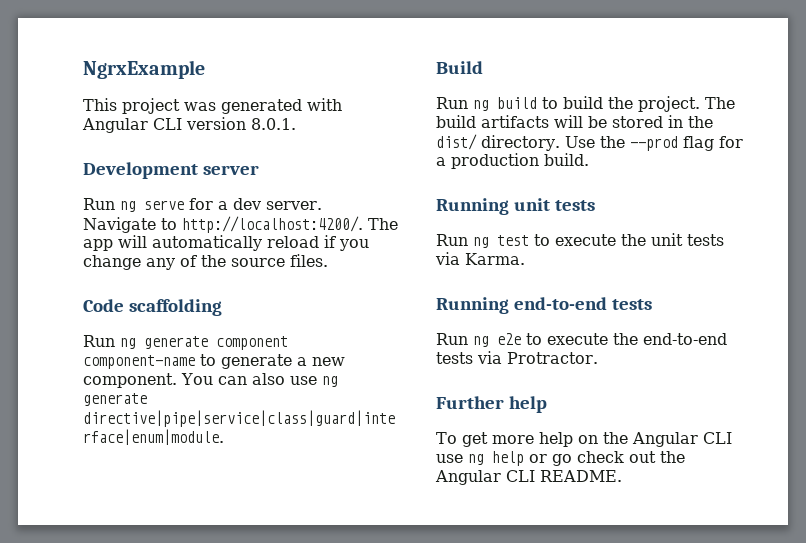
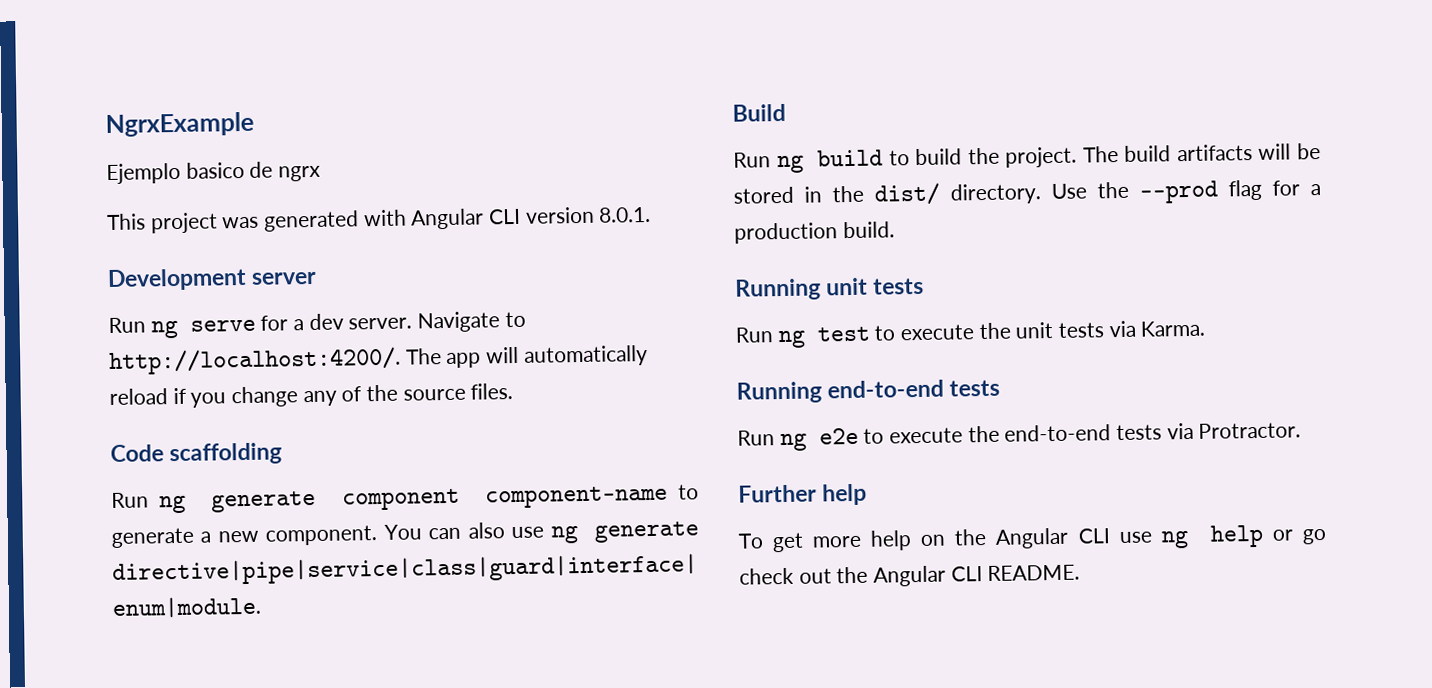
+ Ejemplo basico de ngrx

